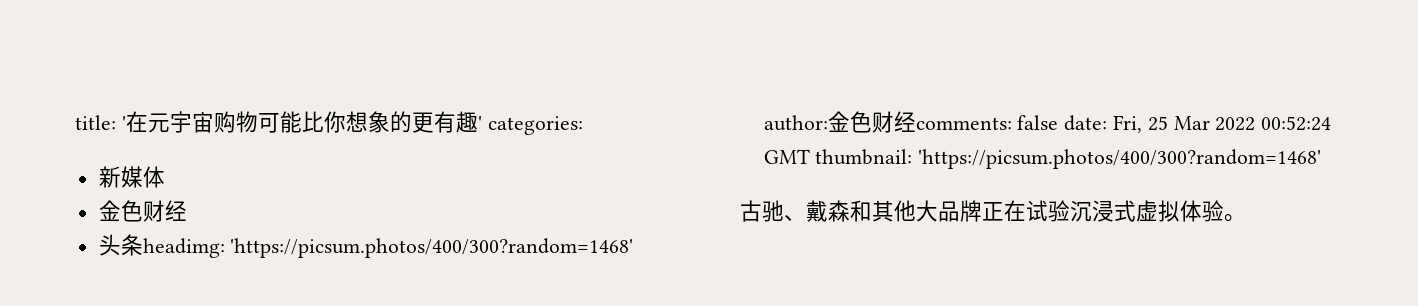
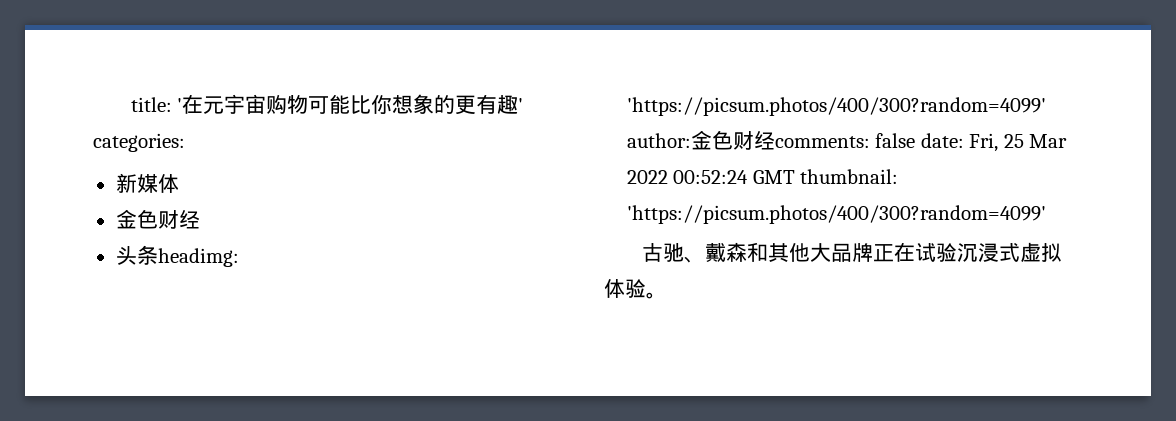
- 头条headimg: 'https://picsum.photos/400/300?random=1468' author:金色财经comments: false date: Fri, 25 Mar 2022 00:52:24 GMT thumbnail: 'https://picsum.photos/400/300?random=1468'
+ 头条headimg: 'https://picsum.photos/400/300?random=4099' author:金色财经comments: false date: Fri, 25 Mar 2022 00:52:24 GMT thumbnail: 'https://picsum.photos/400/300?random=4099'

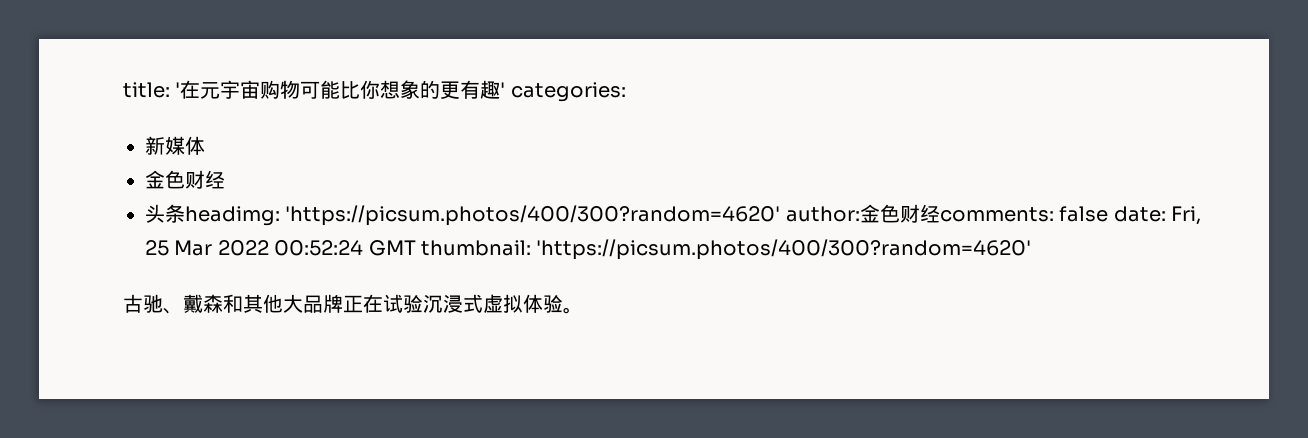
- 头条headimg: 'https://picsum.photos/400/300?random=4099' author:金色财经comments: false date: Fri, 25 Mar 2022 00:52:24 GMT thumbnail: 'https://picsum.photos/400/300?random=4099'
+ 头条headimg: 'https://picsum.photos/400/300?random=4620' author:金色财经comments: false date: Fri, 25 Mar 2022 00:52:24 GMT thumbnail: 'https://picsum.photos/400/300?random=4620'

